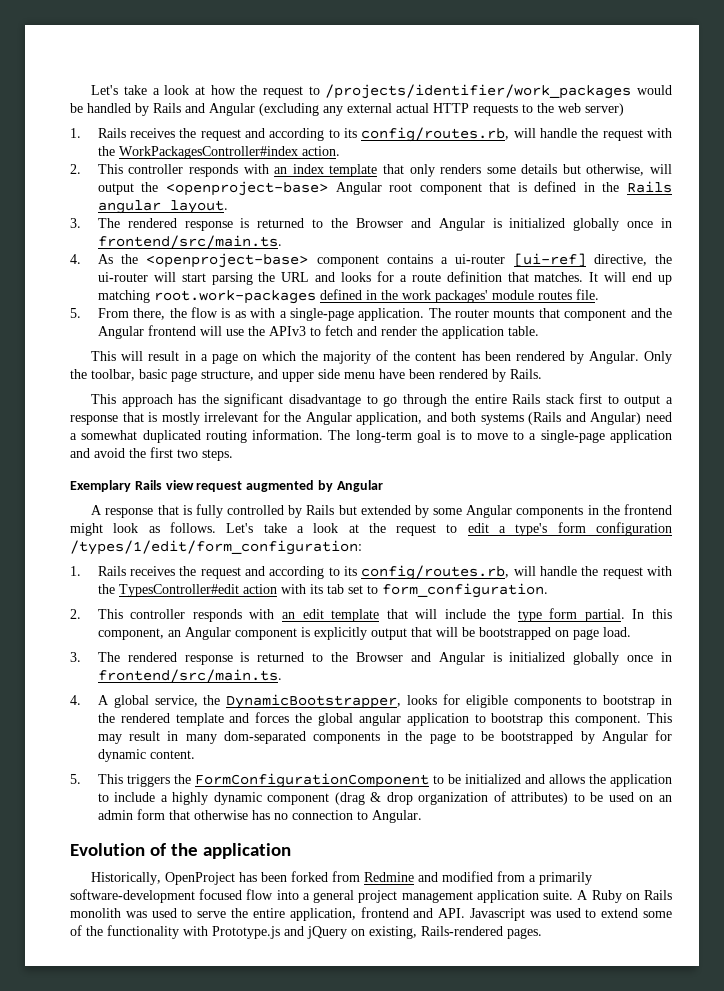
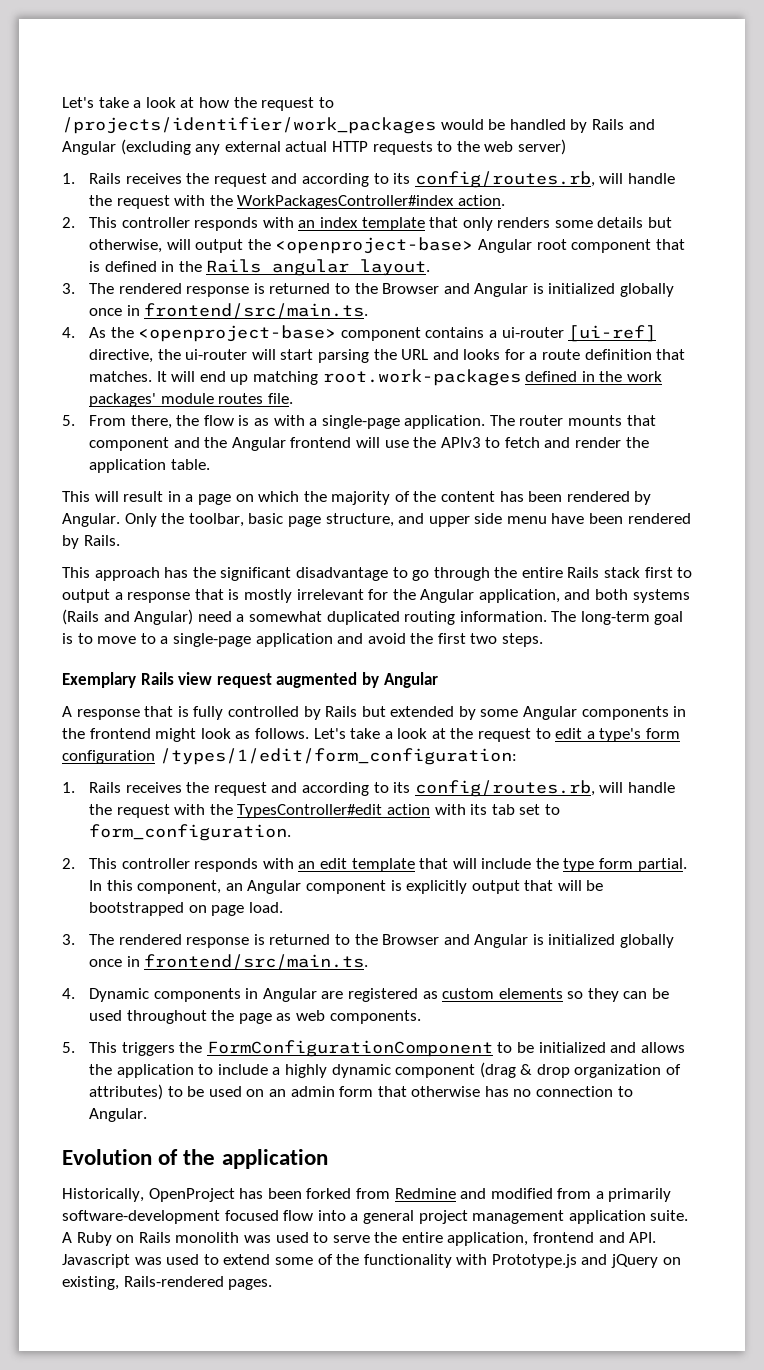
- 4. A global service, the DynamicBootstrapper, looks for eligible components to bootstrap in the rendered template and forces the global angular application to bootstrap this component. This may result in many dom-separated components in the page to be bootstrapped by Angular for dynamic content.
+ 4. Dynamic components in Angular are registered as custom elements so they can be used throughout the page as web components.

